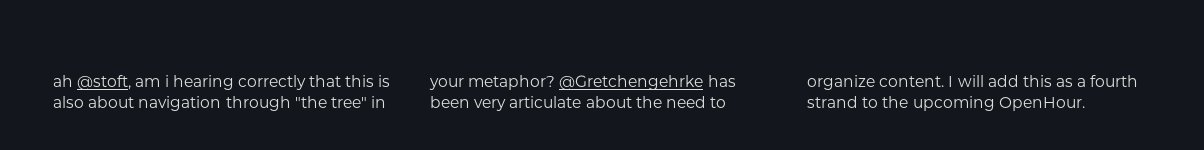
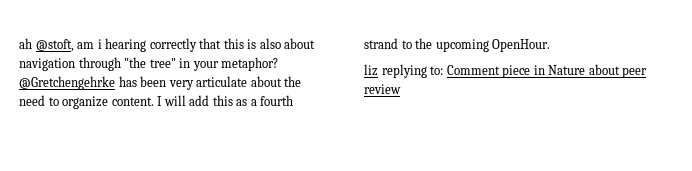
+ liz replying to: Comment piece in Nature about peer review

